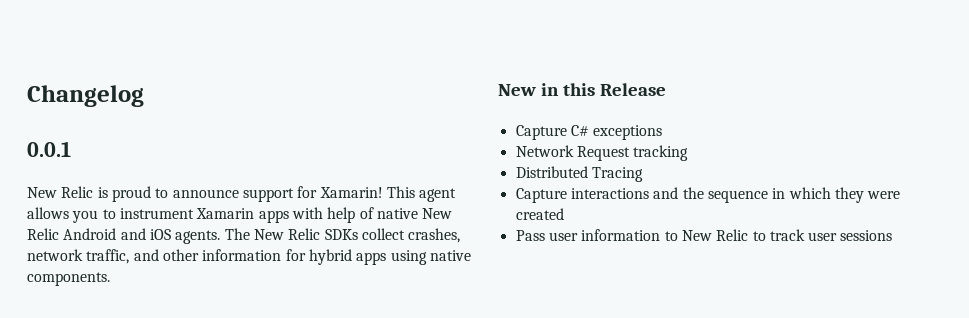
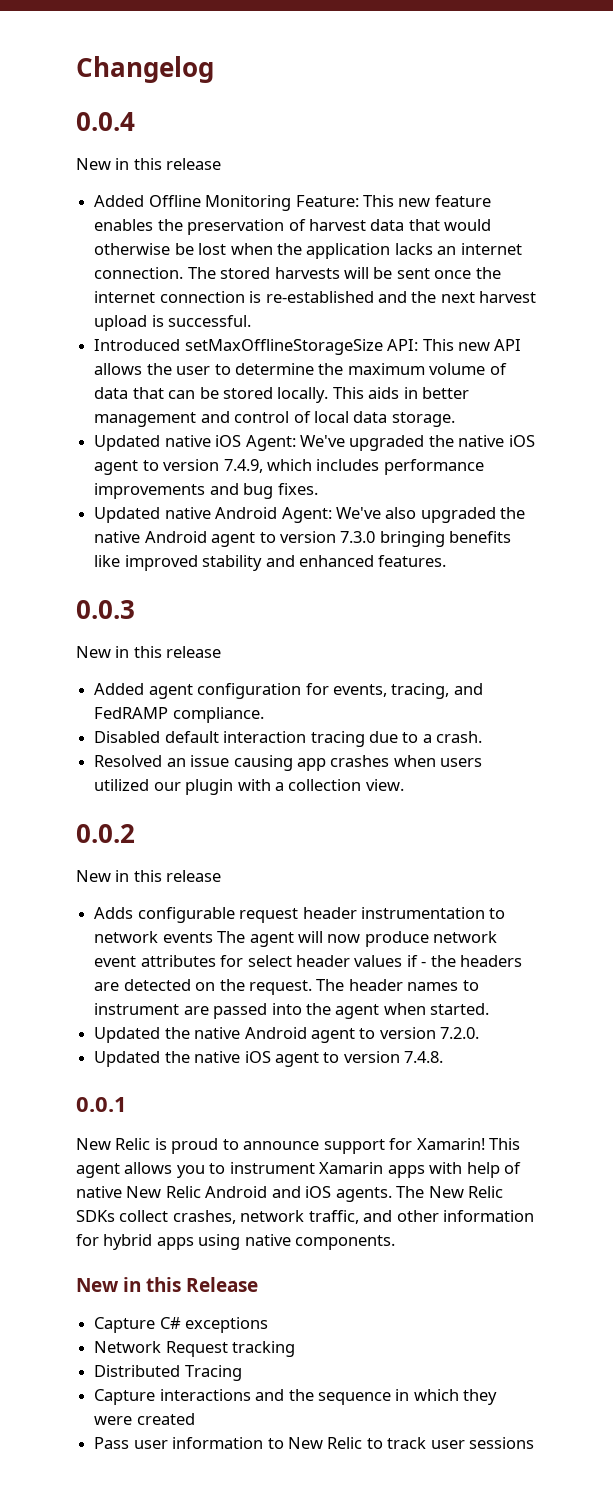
+ 0.0.4
+ New in this release
+ Added Offline Monitoring Feature: This new feature enables the preservation of harvest data that would otherwise be lost when the application lacks an internet connection. The stored harvests will be sent once the internet connection is re-established and the next harvest upload is successful.
+ Introduced setMaxOfflineStorageSize API: This new API allows the user to determine the maximum volume of data that can be stored locally. This aids in better management and control of local data storage.
+ Updated native iOS Agent: We've upgraded the native iOS agent to version 7.4.9, which includes performance improvements and bug fixes.
+ Updated native Android Agent: We've also upgraded the native Android agent to version 7.3.0 bringing benefits like improved stability and enhanced features.
+ 0.0.3
+ New in this release
+ Added agent configuration for events, tracing, and FedRAMP compliance.
+ Disabled default interaction tracing due to a crash.
+ Resolved an issue causing app crashes when users utilized our plugin with a collection view.
+ 0.0.2
+ New in this release
+ Adds configurable request header instrumentation to network events The agent will now produce network event attributes for select header values if - the headers are detected on the request. The header names to instrument are passed into the agent when started.
+ Updated the native Android agent to version 7.2.0.
+ Updated the native iOS agent to version 7.4.8.

